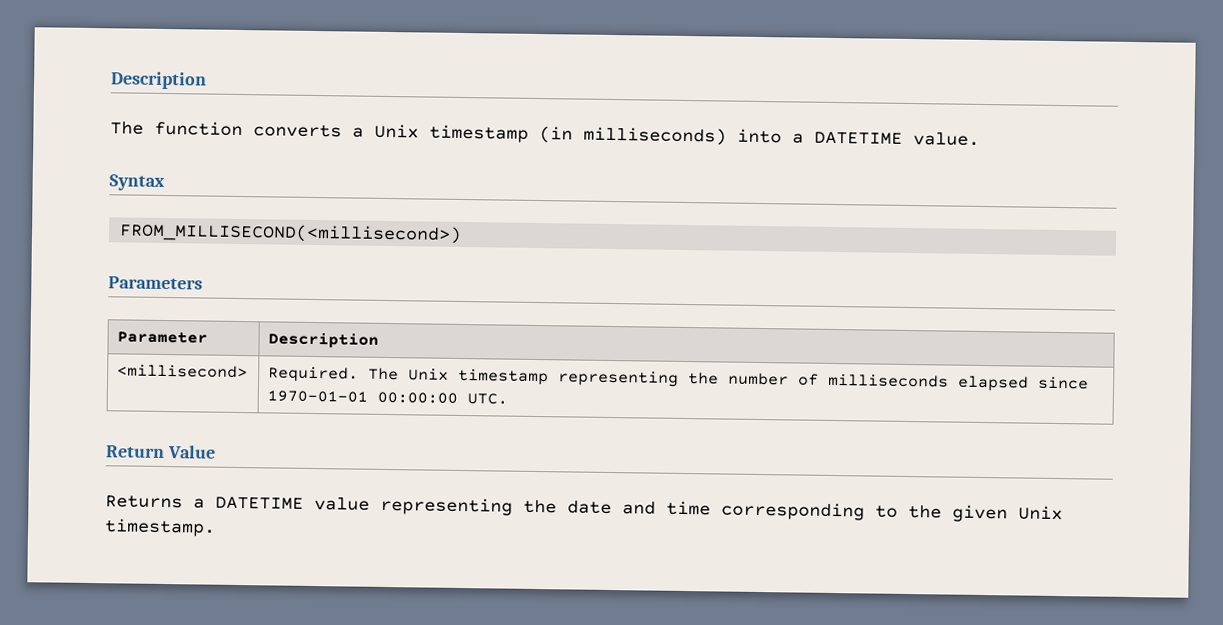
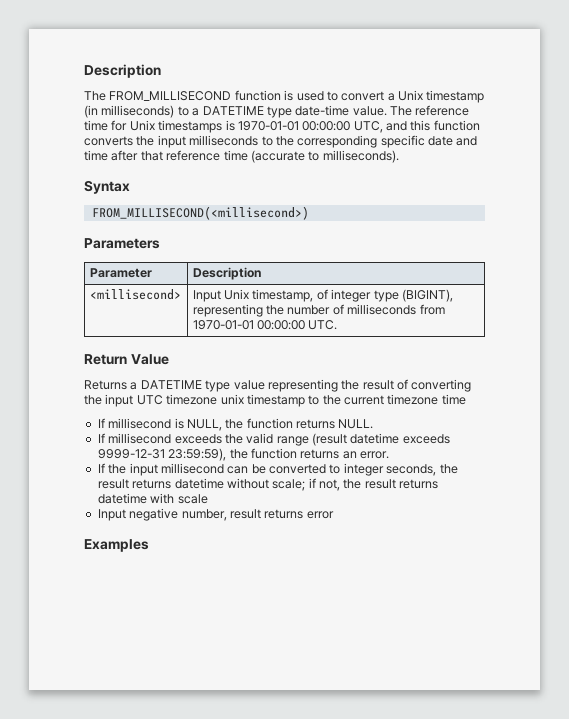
- The function converts a Unix timestamp (in milliseconds) into a DATETIME value.
+ The FROM_MILLISECOND function is used to convert a Unix timestamp (in milliseconds) to a DATETIME type date-time value. The reference time for Unix timestamps is 1970-01-01 00:00:00 UTC, and this function converts the input milliseconds to the corresponding specific date and time after that reference time (accurate to milliseconds).
- <millisecond> | Required. The Unix timestamp representing the number of milliseconds elapsed since 1970-01-01 00:00:00 UTC.
+ <millisecond> | Input Unix timestamp, of integer type (BIGINT), representing the number of milliseconds from 1970-01-01 00:00:00 UTC.
- Returns a DATETIME value representing the date and time corresponding to the given Unix timestamp.
+ Returns a DATETIME type value representing the result of converting the input UTC timezone unix timestamp to the current timezone time
+ If millisecond is NULL, the function returns NULL.
+ If millisecond exceeds the valid range (result datetime exceeds 9999-12-31 23:59:59), the function returns an error.
+ If the input millisecond can be converted to integer seconds, the result returns datetime without scale; if not, the result returns datetime with scale
+ Input negative number, result returns error
+ Examples

